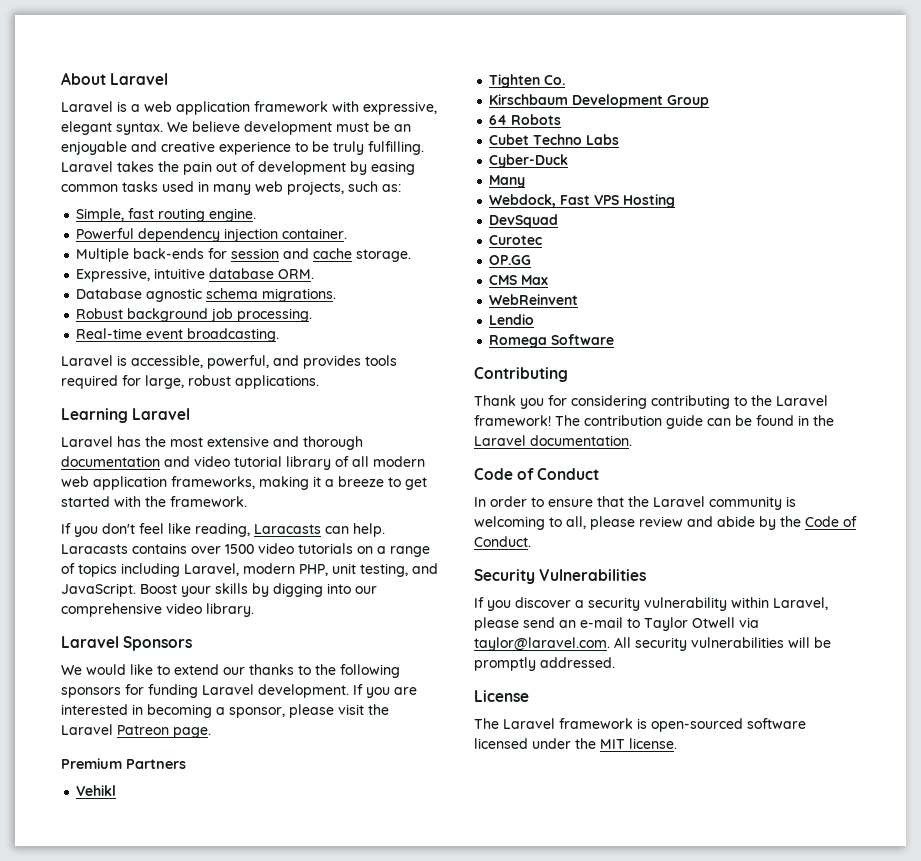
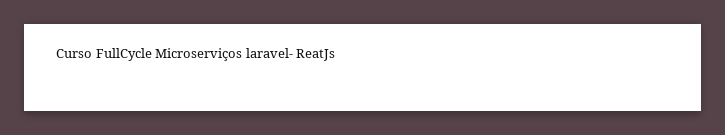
- About Laravel
- Laravel is a web application framework with expressive, elegant syntax. We believe development must be an enjoyable and creative experience to be truly fulfilling. Laravel takes the pain out of development by easing common tasks used in many web projects, such as:
- Simple, fast routing engine.
- Powerful dependency injection container.
- Multiple back-ends for session and cache storage.
- Expressive, intuitive database ORM.
- Database agnostic schema migrations.
- Robust background job processing.
- Real-time event broadcasting.
- Laravel is accessible, powerful, and provides tools required for large, robust applications.
- Learning Laravel
- Laravel has the most extensive and thorough documentation and video tutorial library of all modern web application frameworks, making it a breeze to get started with the framework.
- If you don't feel like reading, Laracasts can help. Laracasts contains over 1500 video tutorials on a range of topics including Laravel, modern PHP, unit testing, and JavaScript. Boost your skills by digging into our comprehensive video library.
- Laravel Sponsors
- We would like to extend our thanks to the following sponsors for funding Laravel development. If you are interested in becoming a sponsor, please visit the Laravel Patreon page.
- Premium Partners
- Vehikl
- Tighten Co.
- Kirschbaum Development Group
- 64 Robots
- Cubet Techno Labs
- Cyber-Duck
- Many
- Webdock, Fast VPS Hosting
- DevSquad
- Curotec
- OP.GG
- CMS Max
- WebReinvent
- Lendio
- Romega Software
- Contributing
- Thank you for considering contributing to the Laravel framework! The contribution guide can be found in the Laravel documentation.
- Code of Conduct
- In order to ensure that the Laravel community is welcoming to all, please review and abide by the Code of Conduct.
- Security Vulnerabilities
- If you discover a security vulnerability within Laravel, please send an e-mail to Taylor Otwell via taylor@laravel.com. All security vulnerabilities will be promptly addressed.
- License
- The Laravel framework is open-sourced software licensed under the MIT license.
+ Curso FullCycle Microserviços laravel- ReatJs

